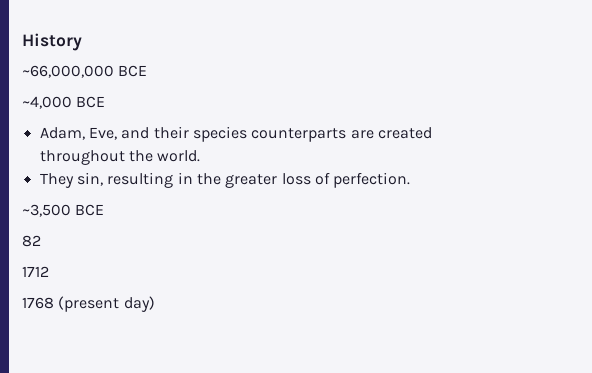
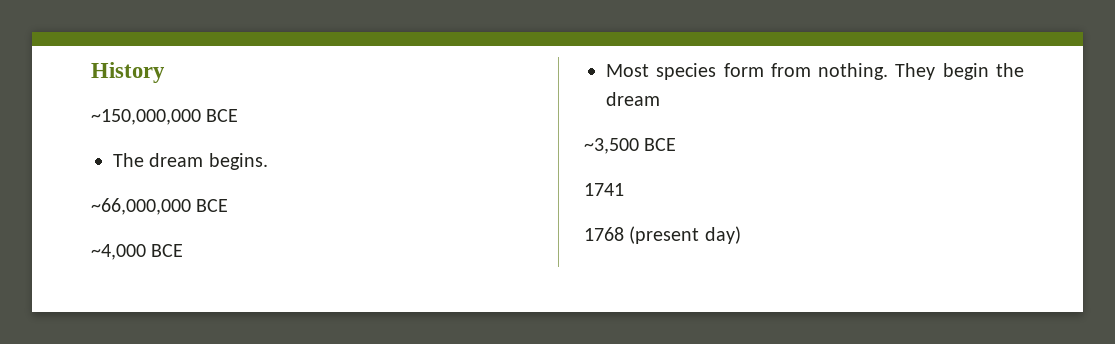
+ ~150,000,000 BCE
+ The dream begins.
- Adam, Eve, and their species counterparts are created throughout the world.
- They sin, resulting in the greater loss of perfection.
+ Most species form from nothing. They begin the dream
- 82
- 1712
+ 1741

